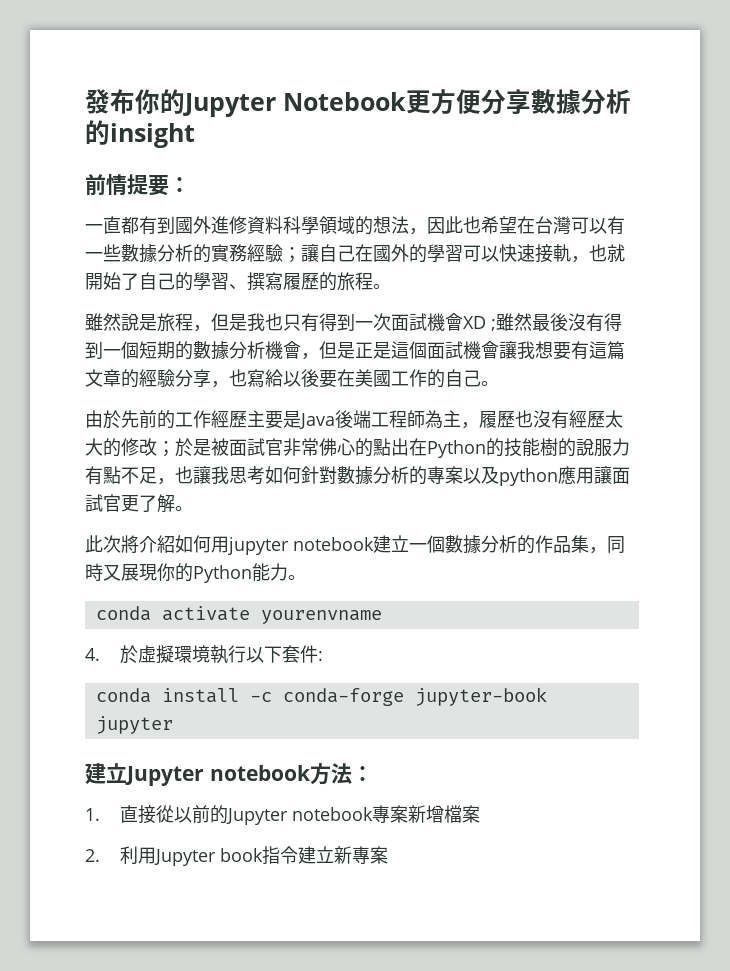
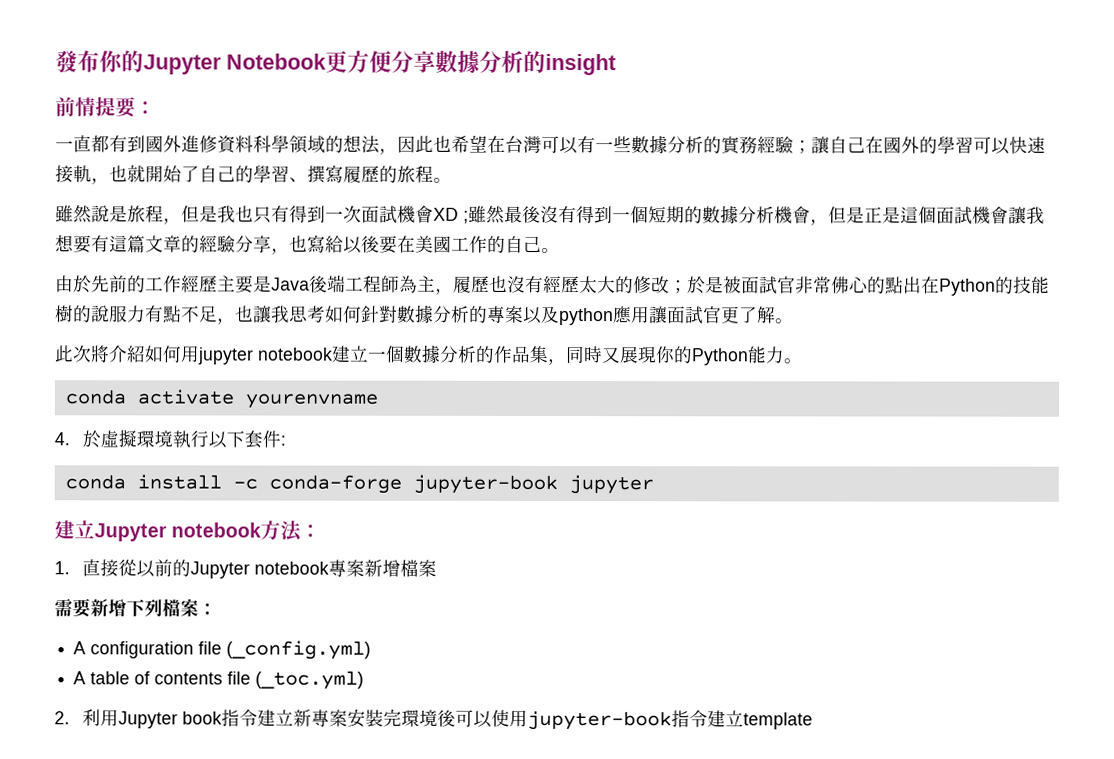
+ 需要新增下列檔案：
+ A configuration file (_config.yml)
+ A table of contents file (_toc.yml)
- 2.利用Jupyter book指令建立新專案
+ 2.利用Jupyter book指令建立新專案安裝完環境後可以使用jupyter-book指令建立template

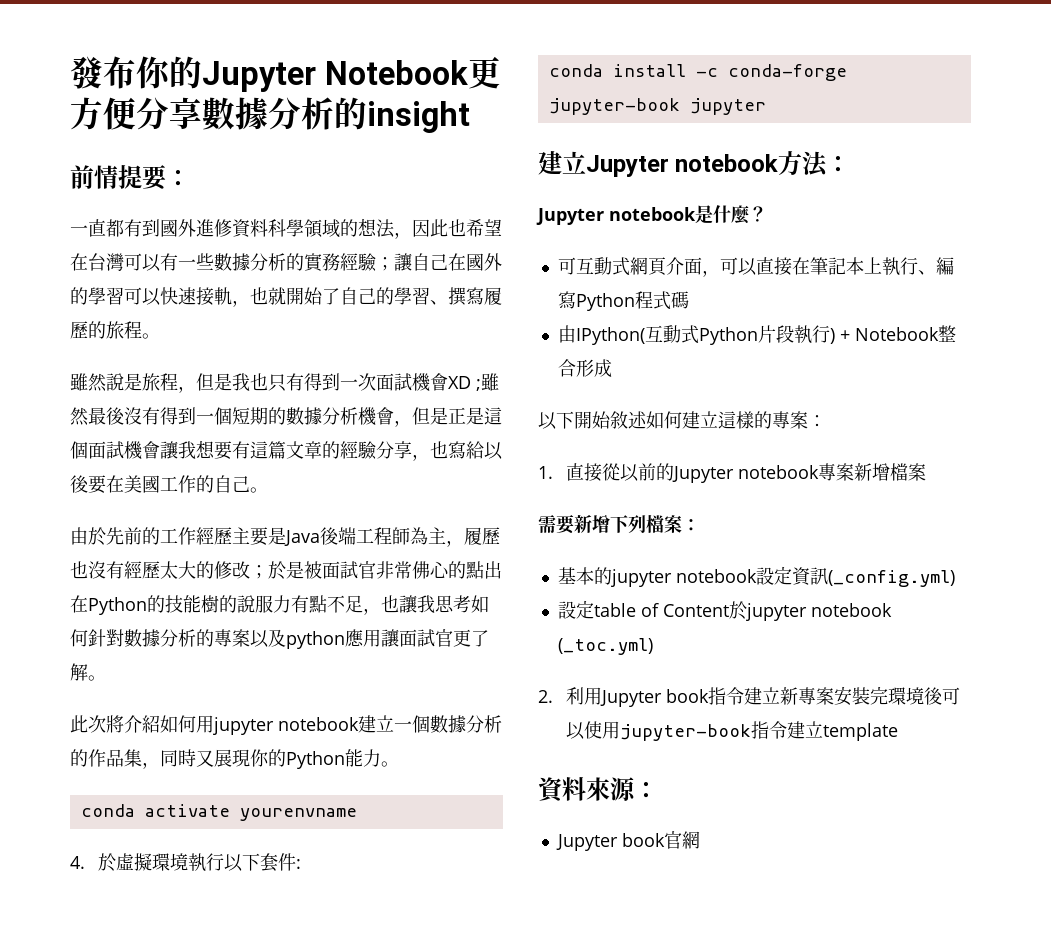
+ Jupyter notebook是什麼？
+ 可互動式網頁介面，可以直接在筆記本上執行、編寫Python程式碼
+ 由IPython(互動式Python片段執行) + Notebook整合形成
+ 以下開始敘述如何建立這樣的專案：
- A configuration file (_config.yml)
+ 基本的jupyter notebook設定資訊(_config.yml)
- A table of contents file (_toc.yml)
+ 設定table of Content於jupyter notebook (_toc.yml)
+ 資料來源：
+ Jupyter book官網

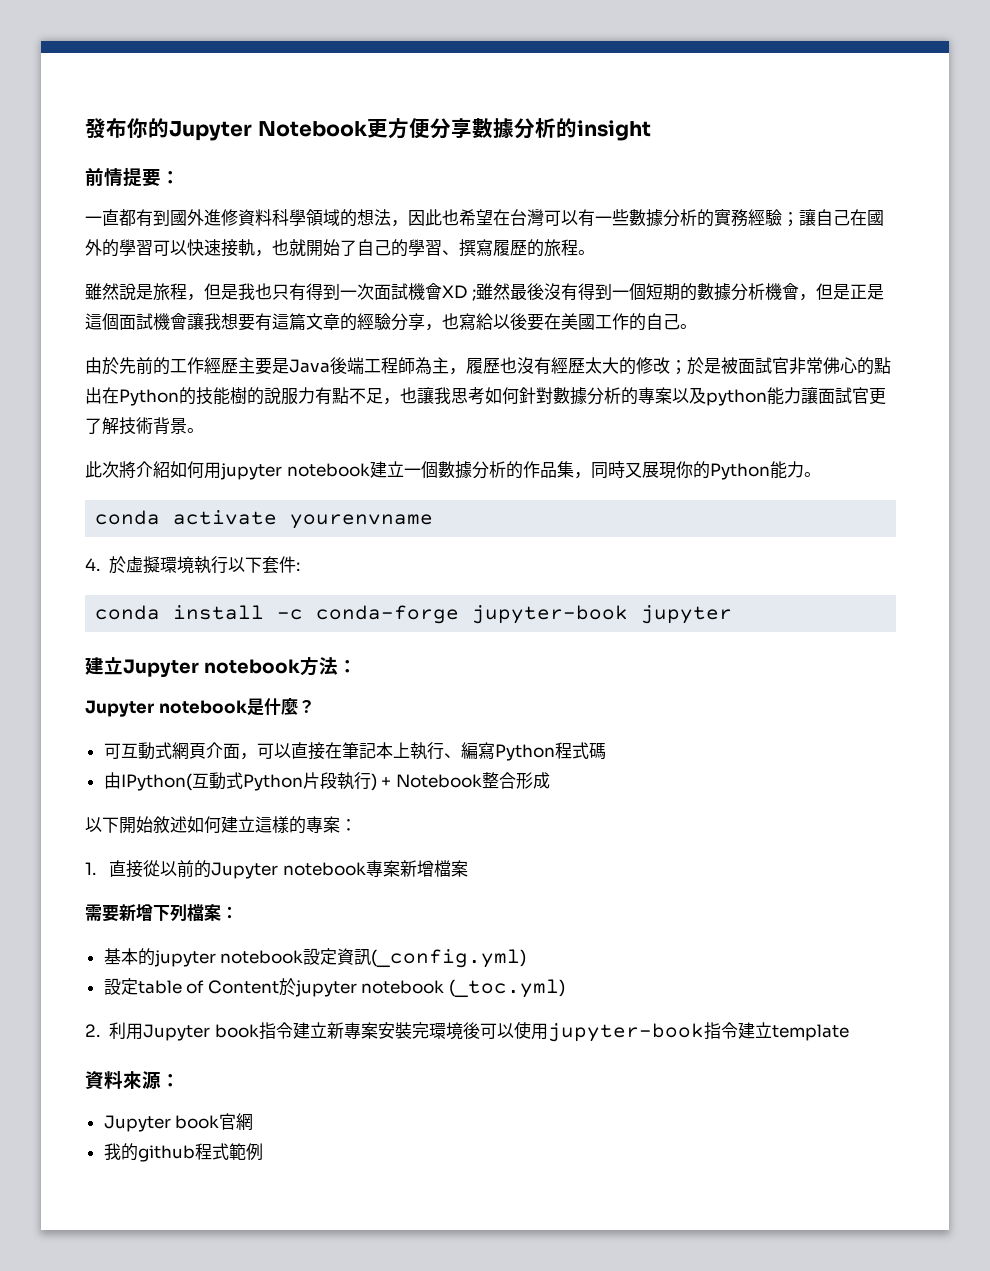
- 由於先前的工作經歷主要是Java後端工程師為主，履歷也沒有經歷太大的修改；於是被面試官非常佛心的點出在Python的技能樹的說服力有點不足，也讓我思考如何針對數據分析的專案以及python應用讓面試官更了解。
+ 由於先前的工作經歷主要是Java後端工程師為主，履歷也沒有經歷太大的修改；於是被面試官非常佛心的點出在Python的技能樹的說服力有點不足，也讓我思考如何針對數據分析的專案以及python能力讓面試官更了解技術背景。
+ 我的github程式範例

